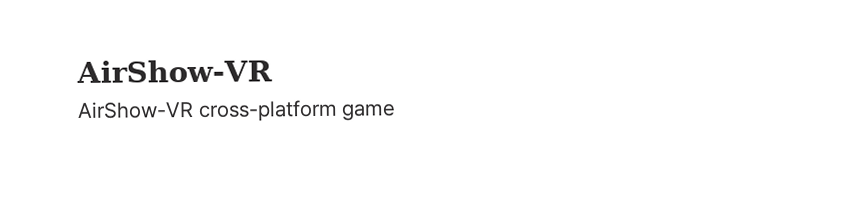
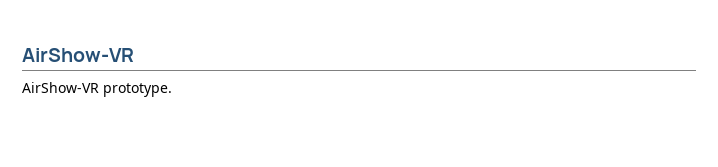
- AirShow-VR cross-platform game
+ AirShow-VR prototype.

